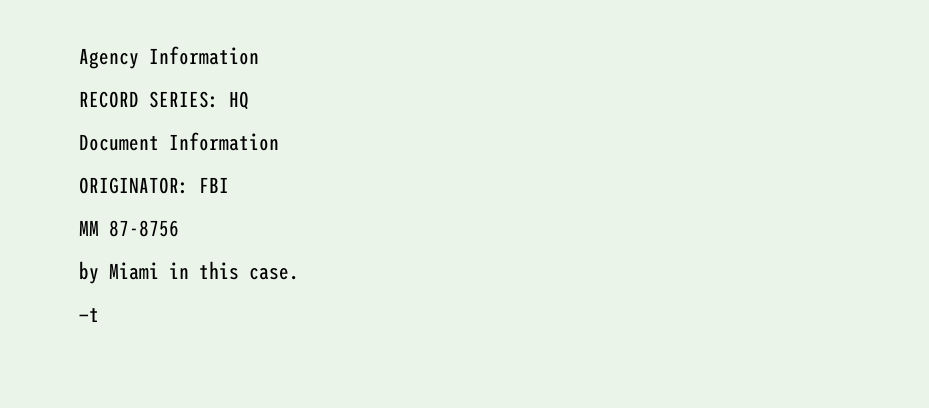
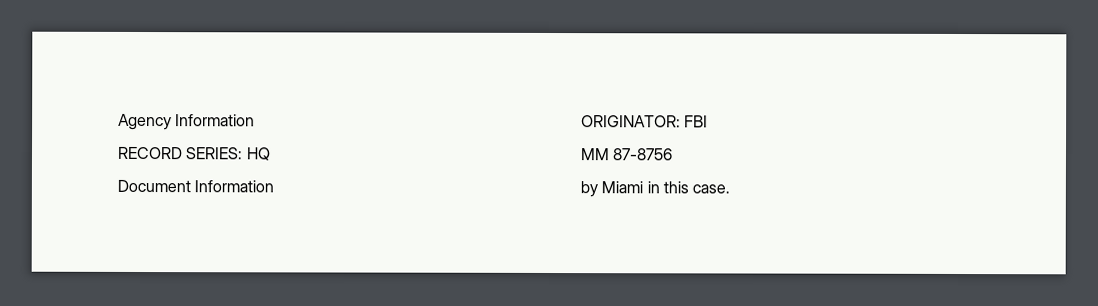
- —t

